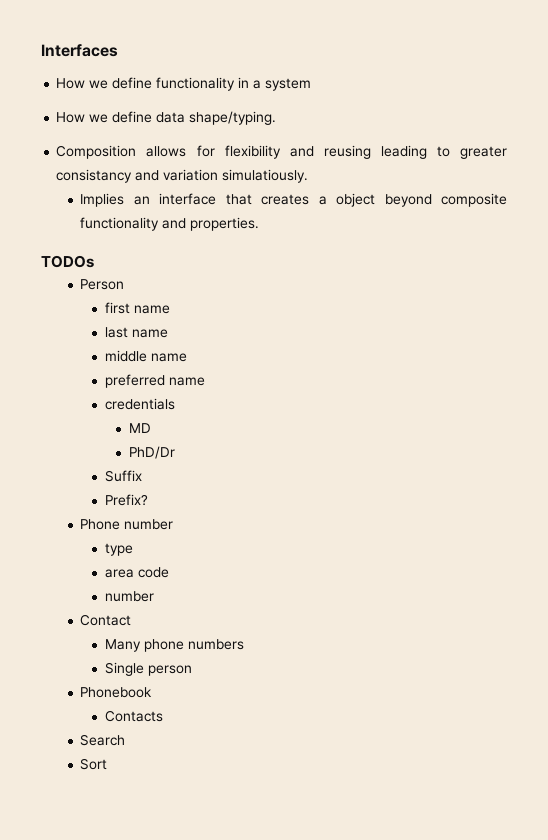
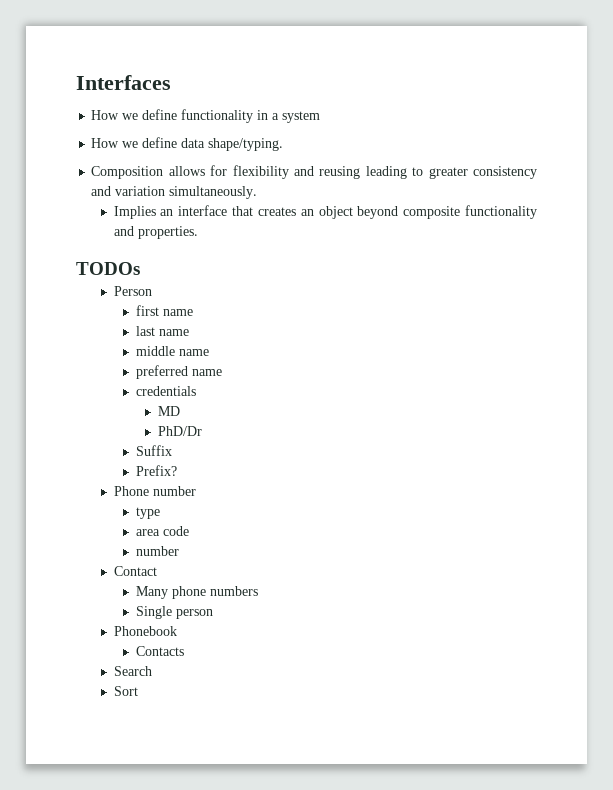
- Composition allows for flexibility and reusing leading to greater consistancy and variation simulatiously.
+ Composition allows for flexibility and reusing leading to greater consistency and variation simultaneously.
- Implies an interface that creates a object beyond composite functionality and properties.
+ Implies an interface that creates an object beyond composite functionality and properties.

